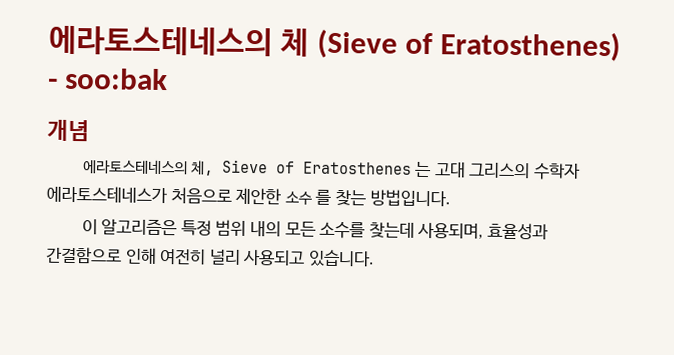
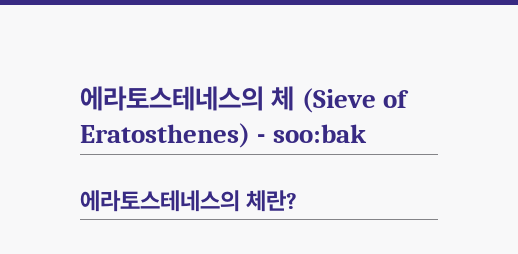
- 개념
- 에라토스테네스의 체, Sieve of Eratosthenes 는 고대 그리스의 수학자 에라토스테네스가 처음으로 제안한 소수 를 찾는 방법입니다.
- 이 알고리즘은 특정 범위 내의 모든 소수를 찾는데 사용되며, 효율성과 간결함으로 인해 여전히 널리 사용되고 있습니다.
+ 에라토스테네스의 체란?

